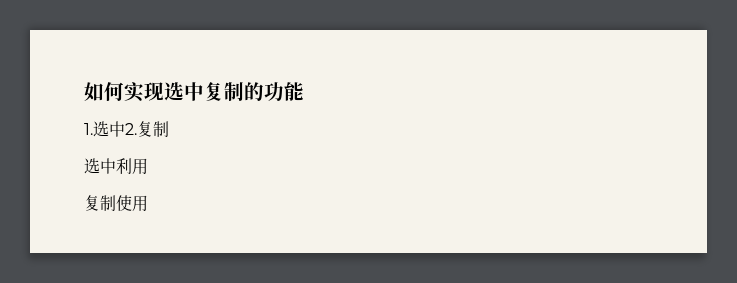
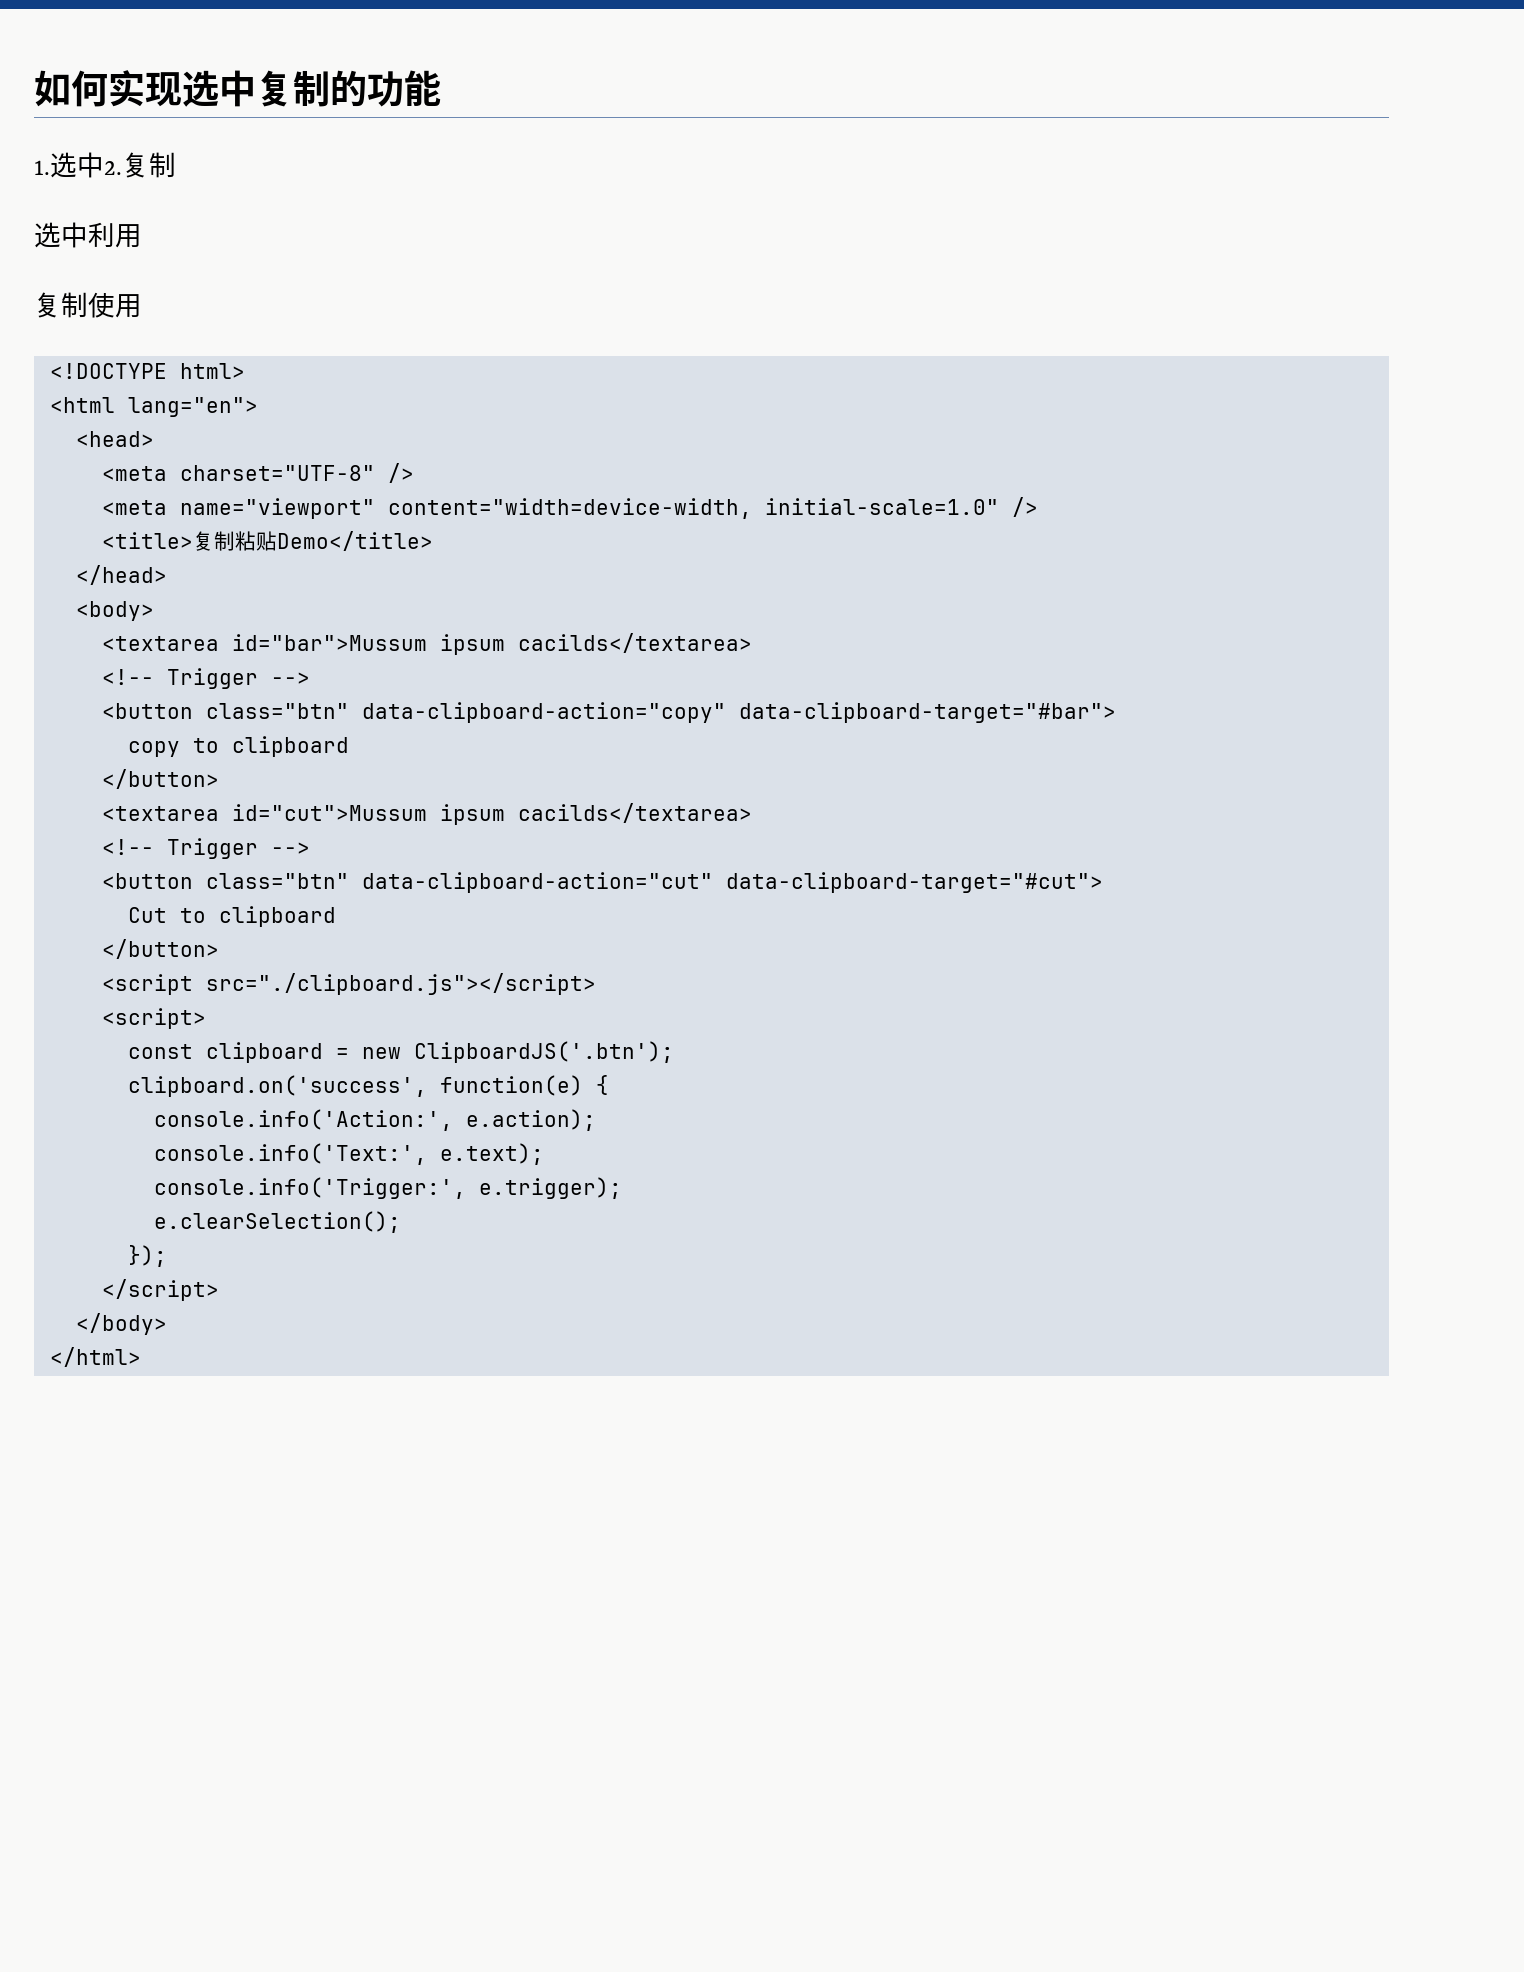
+ <!DOCTYPE html>
+ <html lang="en">
+ <head>
+ <meta charset="UTF-8" />
+ <meta name="viewport" content="width=device-width, initial-scale=1.0" />
+ <title>复制粘贴Demo</title>
+ </head>
+ <body>
+ <textarea id="bar">Mussum ipsum cacilds</textarea>
+ <!-- Trigger -->
+ <button class="btn" data-clipboard-action="copy" data-clipboard-target="#bar">
+ copy to clipboard
+ </button>
+ <textarea id="cut">Mussum ipsum cacilds</textarea>
+ <!-- Trigger -->
+ <button class="btn" data-clipboard-action="cut" data-clipboard-target="#cut">
+ Cut to clipboard
+ </button>
+ <script src="./clipboard.js"></script>
+ <script>
+ const clipboard = new ClipboardJS('.btn');
+ clipboard.on('success', function(e) {
+ console.info('Action:', e.action);
+ console.info('Text:', e.text);
+ console.info('Trigger:', e.trigger);
+ e.clearSelection();
+ });
+ </script>
+ </body>
+ </html>

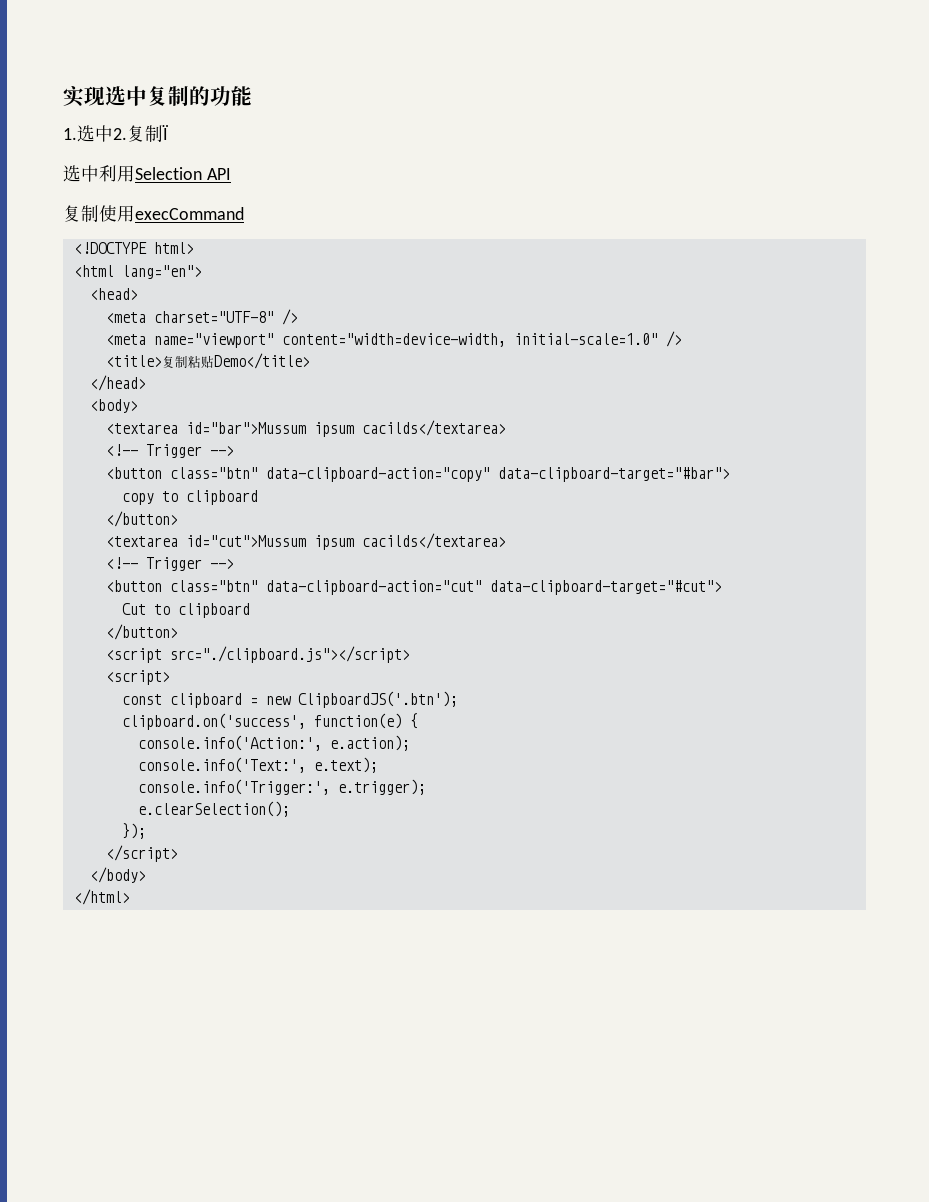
- 如何实现选中复制的功能
+ 实现选中复制的功能
- 1.选中2.复制
+ 1.选中2.复制Ï
- 选中利用
+ 选中利用Selection API
- 复制使用
+ 复制使用execCommand

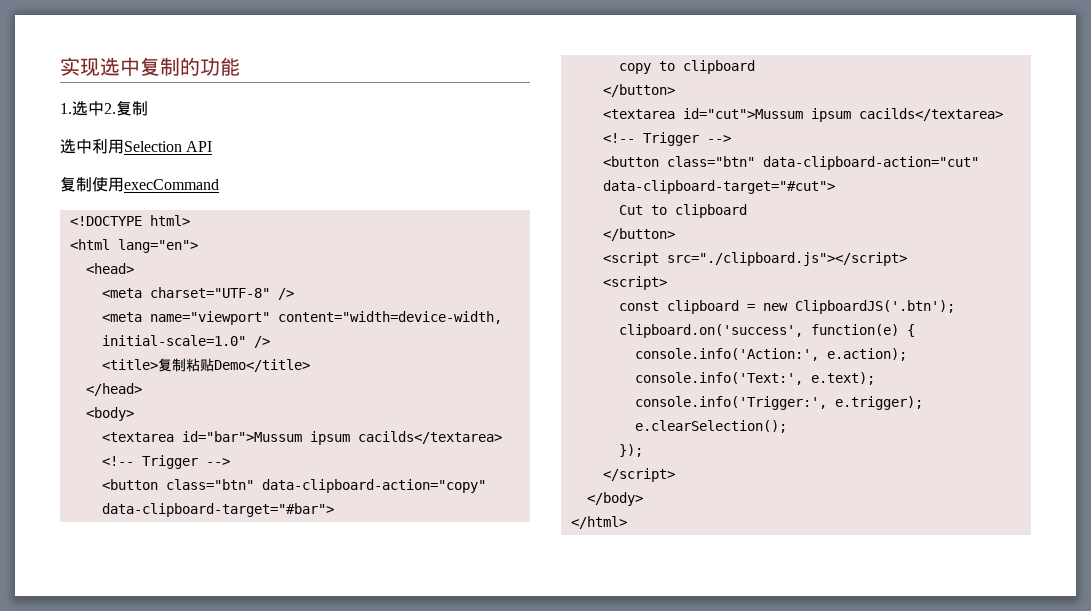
- 1.选中2.复制Ï
+ 1.选中2.复制

